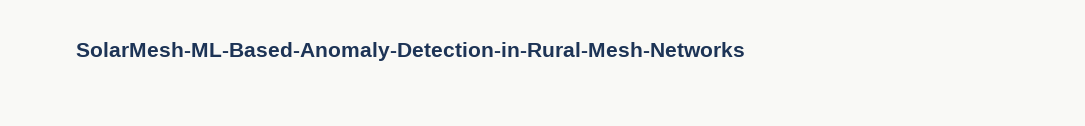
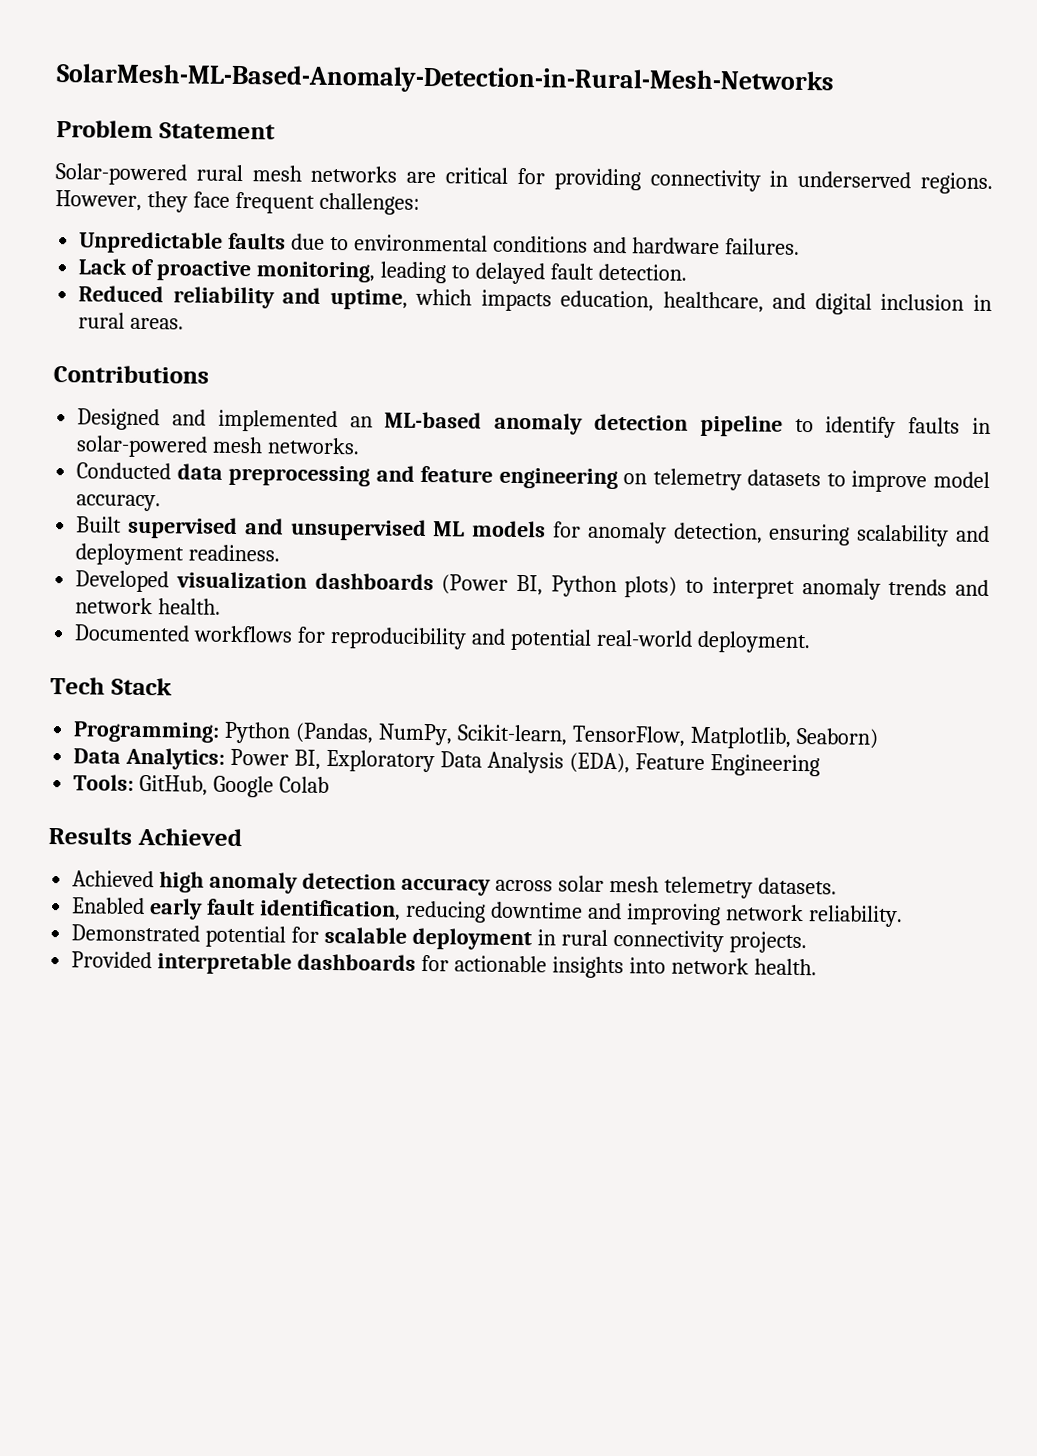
+ Problem Statement
+ Solar-powered rural mesh networks are critical for providing connectivity in underserved regions. However, they face frequent challenges:
+ Unpredictable faults due to environmental conditions and hardware failures.
+ Lack of proactive monitoring, leading to delayed fault detection.
+ Reduced reliability and uptime, which impacts education, healthcare, and digital inclusion in rural areas.
+ Contributions
+ Designed and implemented an ML-based anomaly detection pipeline to identify faults in solar-powered mesh networks.
+ Conducted data preprocessing and feature engineering on telemetry datasets to improve model accuracy.
+ Built supervised and unsupervised ML models for anomaly detection, ensuring scalability and deployment readiness.
+ Developed visualization dashboards (Power BI, Python plots) to interpret anomaly trends and network health.
+ Documented workflows for reproducibility and potential real-world deployment.
+ Tech Stack
+ Programming: Python (Pandas, NumPy, Scikit-learn, TensorFlow, Matplotlib, Seaborn)
+ Data Analytics: Power BI, Exploratory Data Analysis (EDA), Feature Engineering
+ Tools: GitHub, Google Colab
+ Results Achieved
+ Achieved high anomaly detection accuracy across solar mesh telemetry datasets.
+ Enabled early fault identification, reducing downtime and improving network reliability.
+ Demonstrated potential for scalable deployment in rural connectivity projects.
+ Provided interpretable dashboards for actionable insights into network health.

